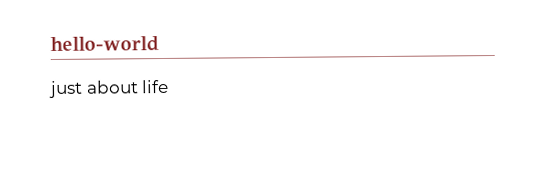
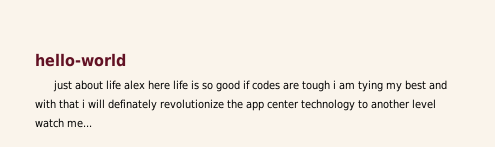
- just about life
+ just about life alex here life is so good if codes are tough i am tying my best and with that i will definately revolutionize the app center technology to another level watch me...

